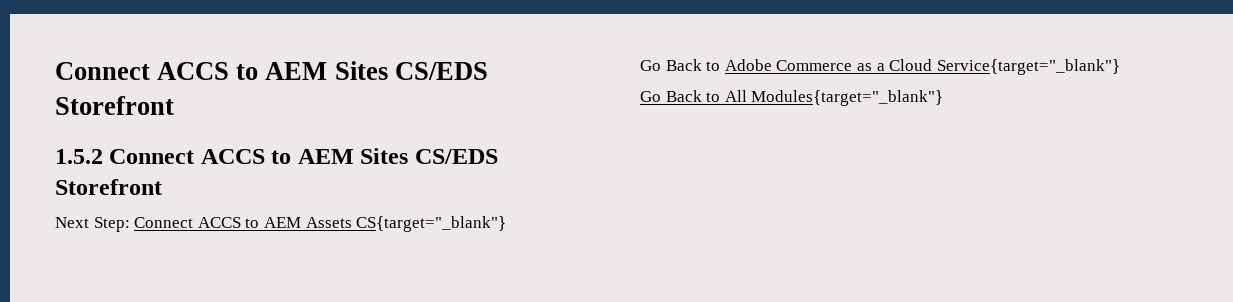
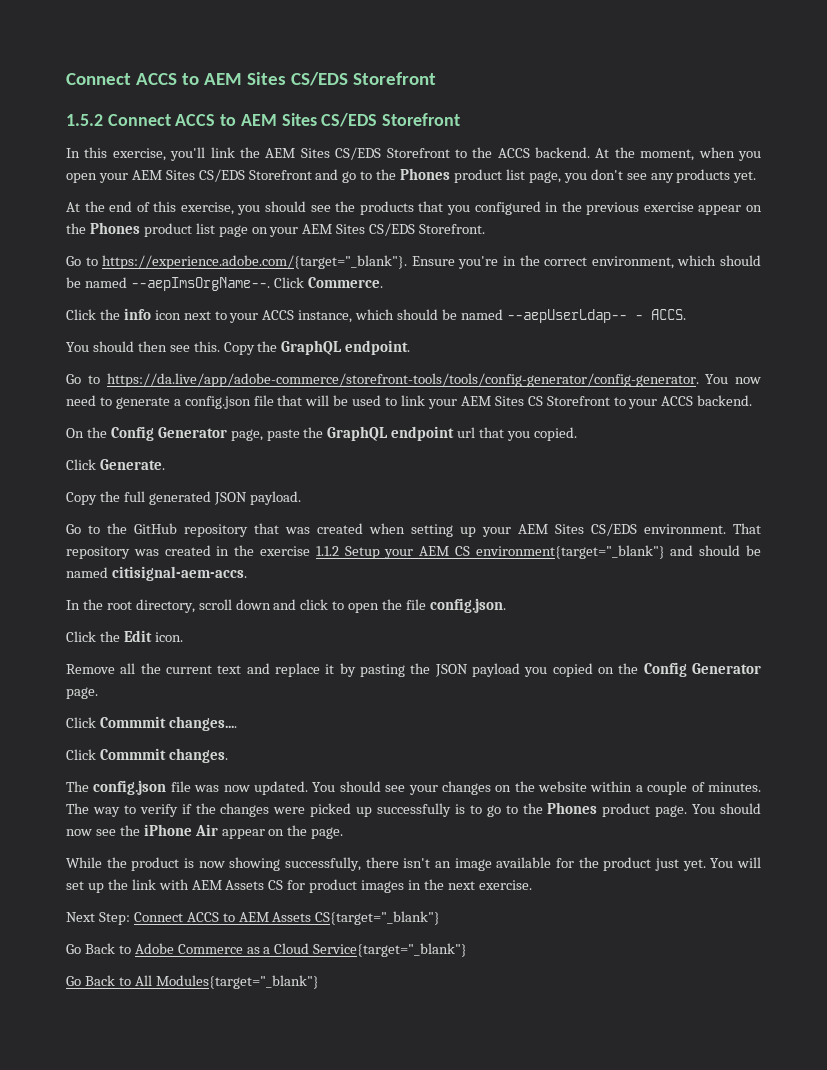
+ In this exercise, you'll link the AEM Sites CS/EDS Storefront to the ACCS backend. At the moment, when you open your AEM Sites CS/EDS Storefront and go to the Phones product list page, you don't see any products yet.
+ At the end of this exercise, you should see the products that you configured in the previous exercise appear on the Phones product list page on your AEM Sites CS/EDS Storefront.
+ Go to https://experience.adobe.com/{target="_blank"}. Ensure you're in the correct environment, which should be named --aepImsOrgName--. Click Commerce.
+ Click the info icon next to your ACCS instance, which should be named --aepUserLdap-- - ACCS.
+ You should then see this. Copy the GraphQL endpoint.
+ Go to https://da.live/app/adobe-commerce/storefront-tools/tools/config-generator/config-generator. You now need to generate a config.json file that will be used to link your AEM Sites CS Storefront to your ACCS backend.
+ On the Config Generator page, paste the GraphQL endpoint url that you copied.
+ Click Generate.
+ Copy the full generated JSON payload.
+ Go to the GitHub repository that was created when setting up your AEM Sites CS/EDS environment. That repository was created in the exercise 1.1.2 Setup your AEM CS environment{target="_blank"} and should be named citisignal-aem-accs.
+ In the root directory, scroll down and click to open the file config.json.
+ Click the Edit icon.
+ Remove all the current text and replace it by pasting the JSON payload you copied on the Config Generator page.
+ Click Commmit changes....
+ Click Commmit changes.
+ The config.json file was now updated. You should see your changes on the website within a couple of minutes. The way to verify if the changes were picked up successfully is to go to the Phones product page. You should now see the iPhone Air appear on the page.
+ While the product is now showing successfully, there isn't an image available for the product just yet. You will set up the link with AEM Assets CS for product images in the next exercise.

